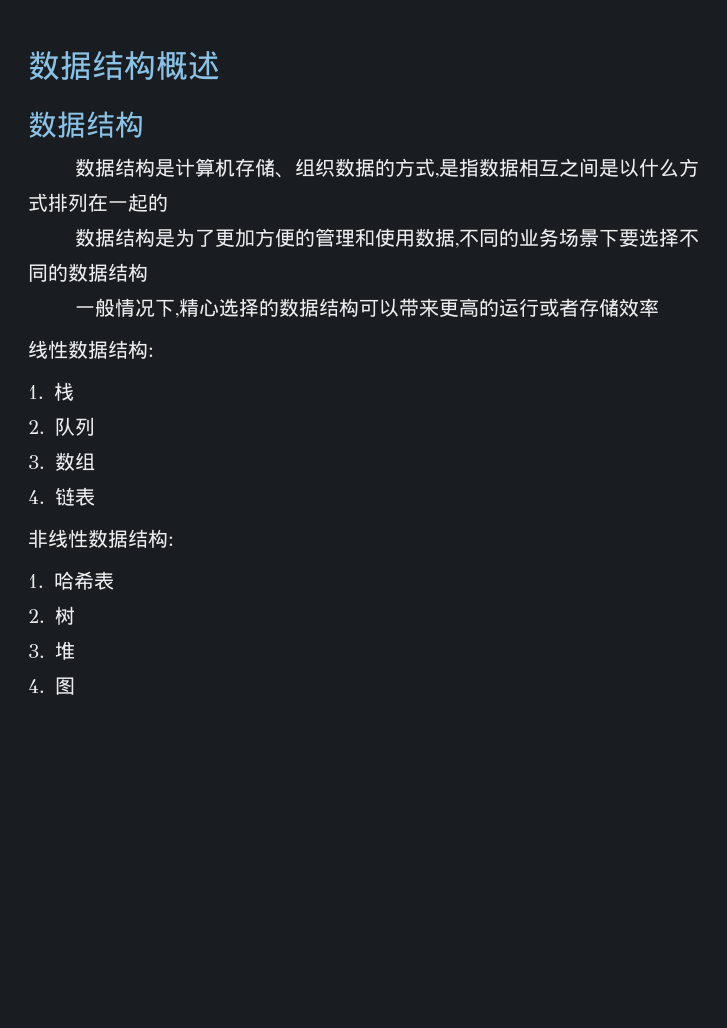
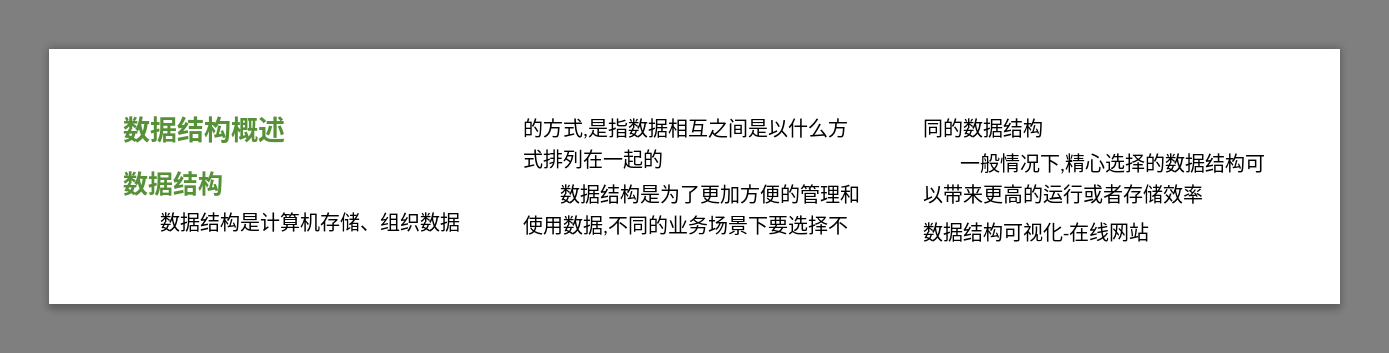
  一般情况下,精心选择的数据结构可以带来更高的运行或者存储效率
- 线性数据结构:
- 1.栈
- 2.队列
- 3.数组
- 4.链表
- 非线性数据结构:
- 1.哈希表
- 2.树
- 3.堆
- 4.图
+ 数据结构可视化-在线网站

